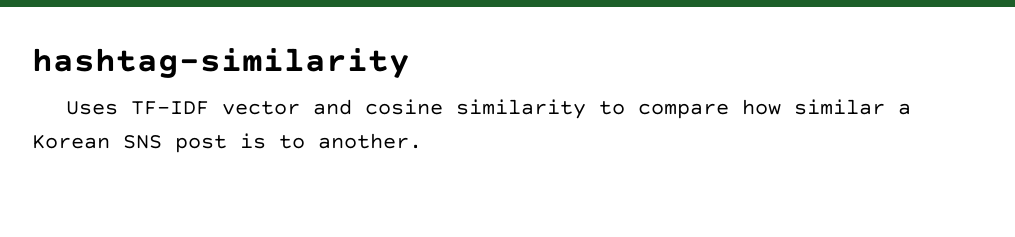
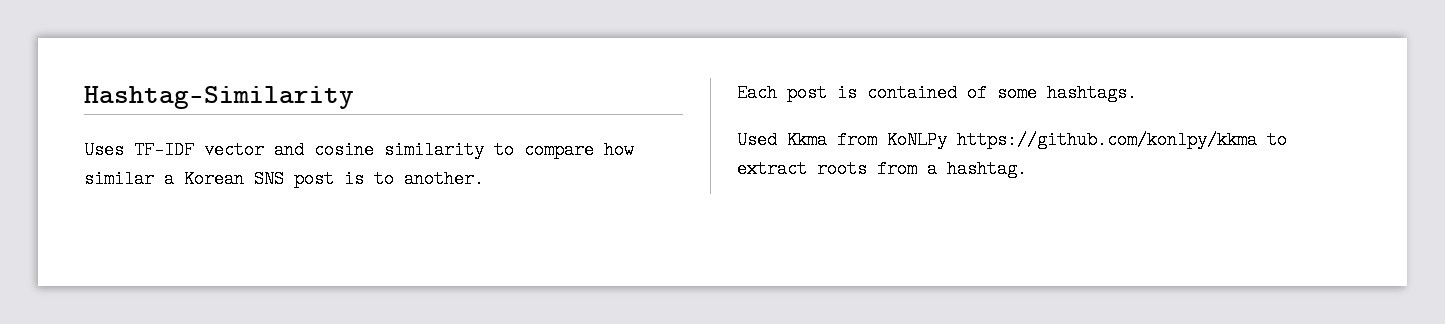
- hashtag-similarity
+ Hashtag-Similarity
+ Each post is contained of some hashtags.
+ Used Kkma from KoNLPy https://github.com/konlpy/kkma to extract roots from a hashtag.

